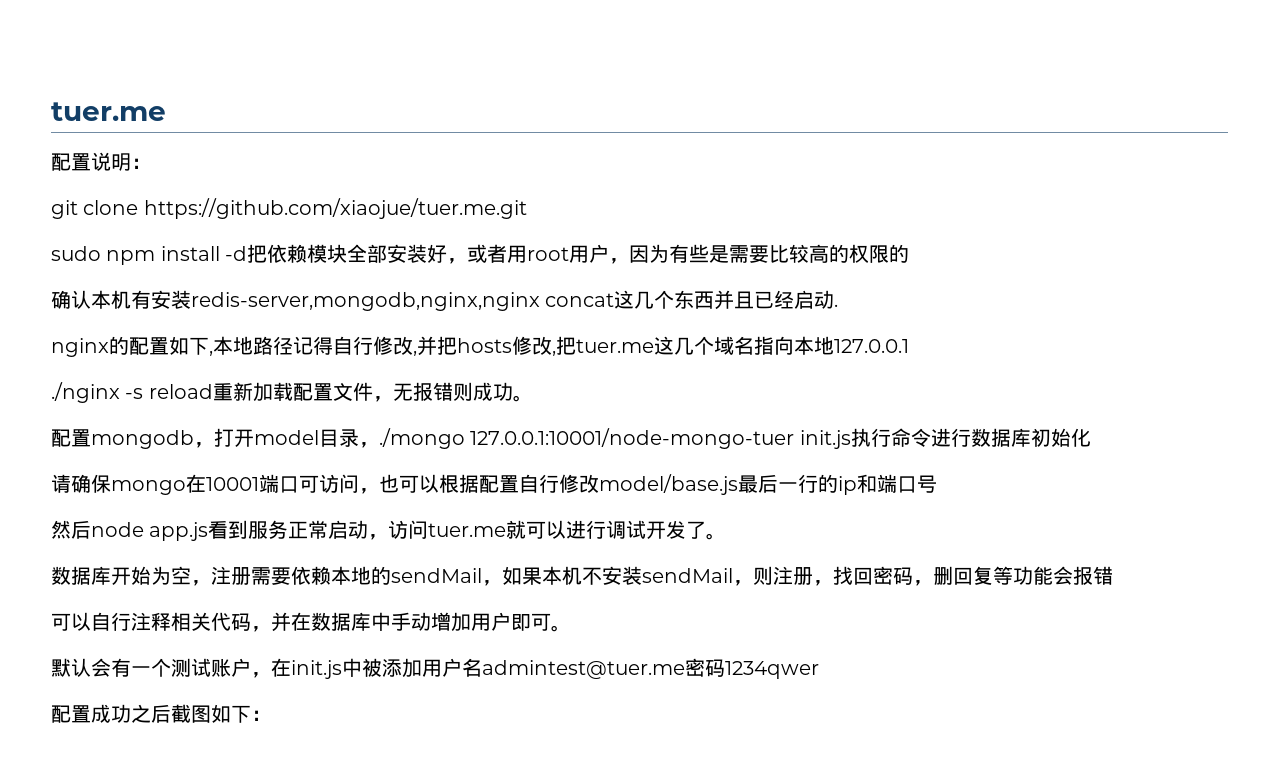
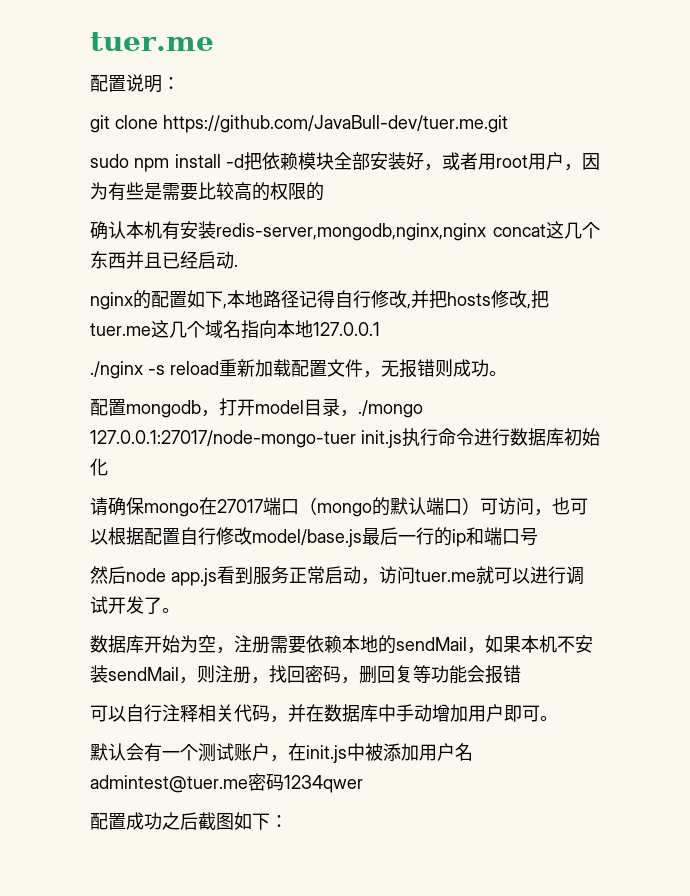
- git clone https://github.com/xiaojue/tuer.me.git
+ git clone https://github.com/JavaBull-dev/tuer.me.git
- 配置mongodb，打开model目录，./mongo 127.0.0.1:10001/node-mongo-tuer init.js执行命令进行数据库初始化
+ 配置mongodb，打开model目录，./mongo 127.0.0.1:27017/node-mongo-tuer init.js执行命令进行数据库初始化
- 请确保mongo在10001端口可访问，也可以根据配置自行修改model/base.js最后一行的ip和端口号
+ 请确保mongo在27017端口（mongo的默认端口）可访问，也可以根据配置自行修改model/base.js最后一行的ip和端口号

